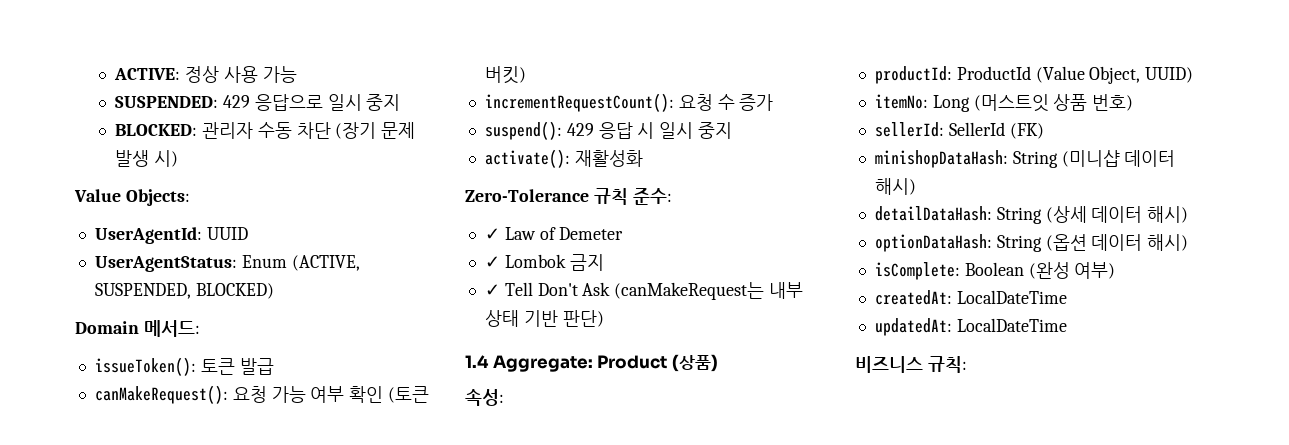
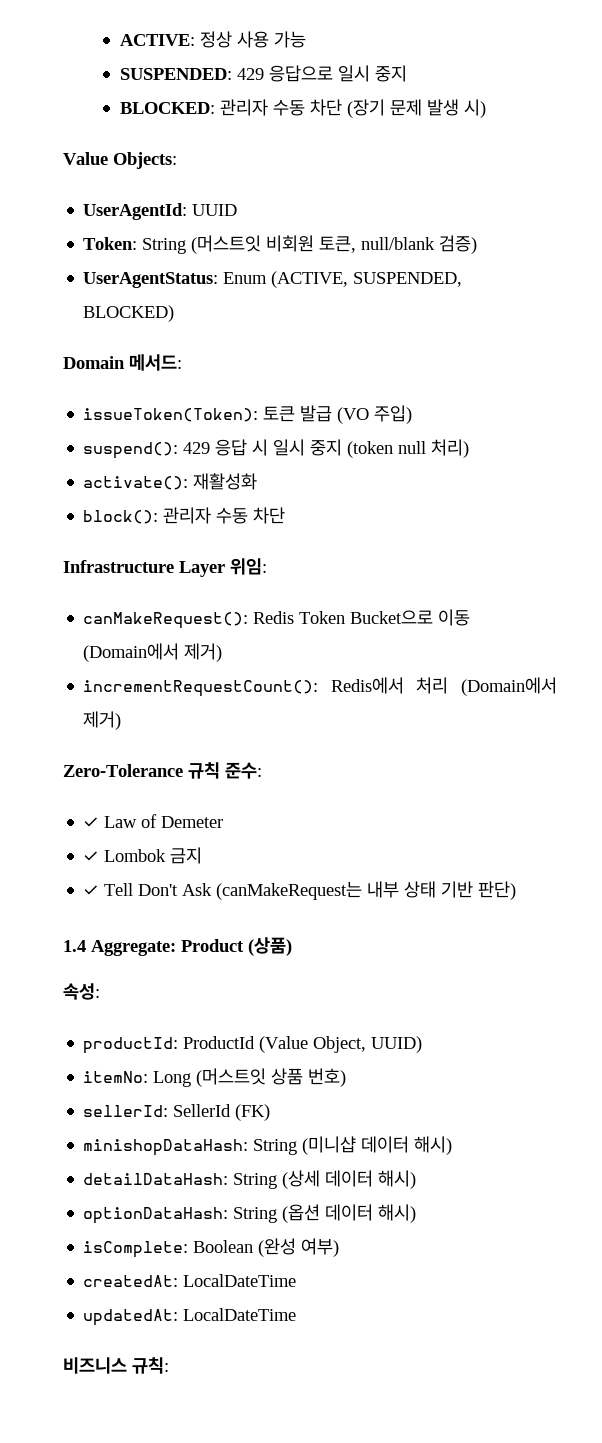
+ Token: String (머스트잇 비회원 토큰, null/blank 검증)
- issueToken(): 토큰 발급
- canMakeRequest(): 요청 가능 여부 확인 (토큰 버킷)
- incrementRequestCount(): 요청 수 증가
+ issueToken(Token): 토큰 발급 (VO 주입)
- suspend(): 429 응답 시 일시 중지
+ suspend(): 429 응답 시 일시 중지 (token null 처리)
+ block(): 관리자 수동 차단
+ Infrastructure Layer 위임:
+ canMakeRequest(): Redis Token Bucket으로 이동 (Domain에서 제거)
+ incrementRequestCount(): Redis에서 처리 (Domain에서 제거)

